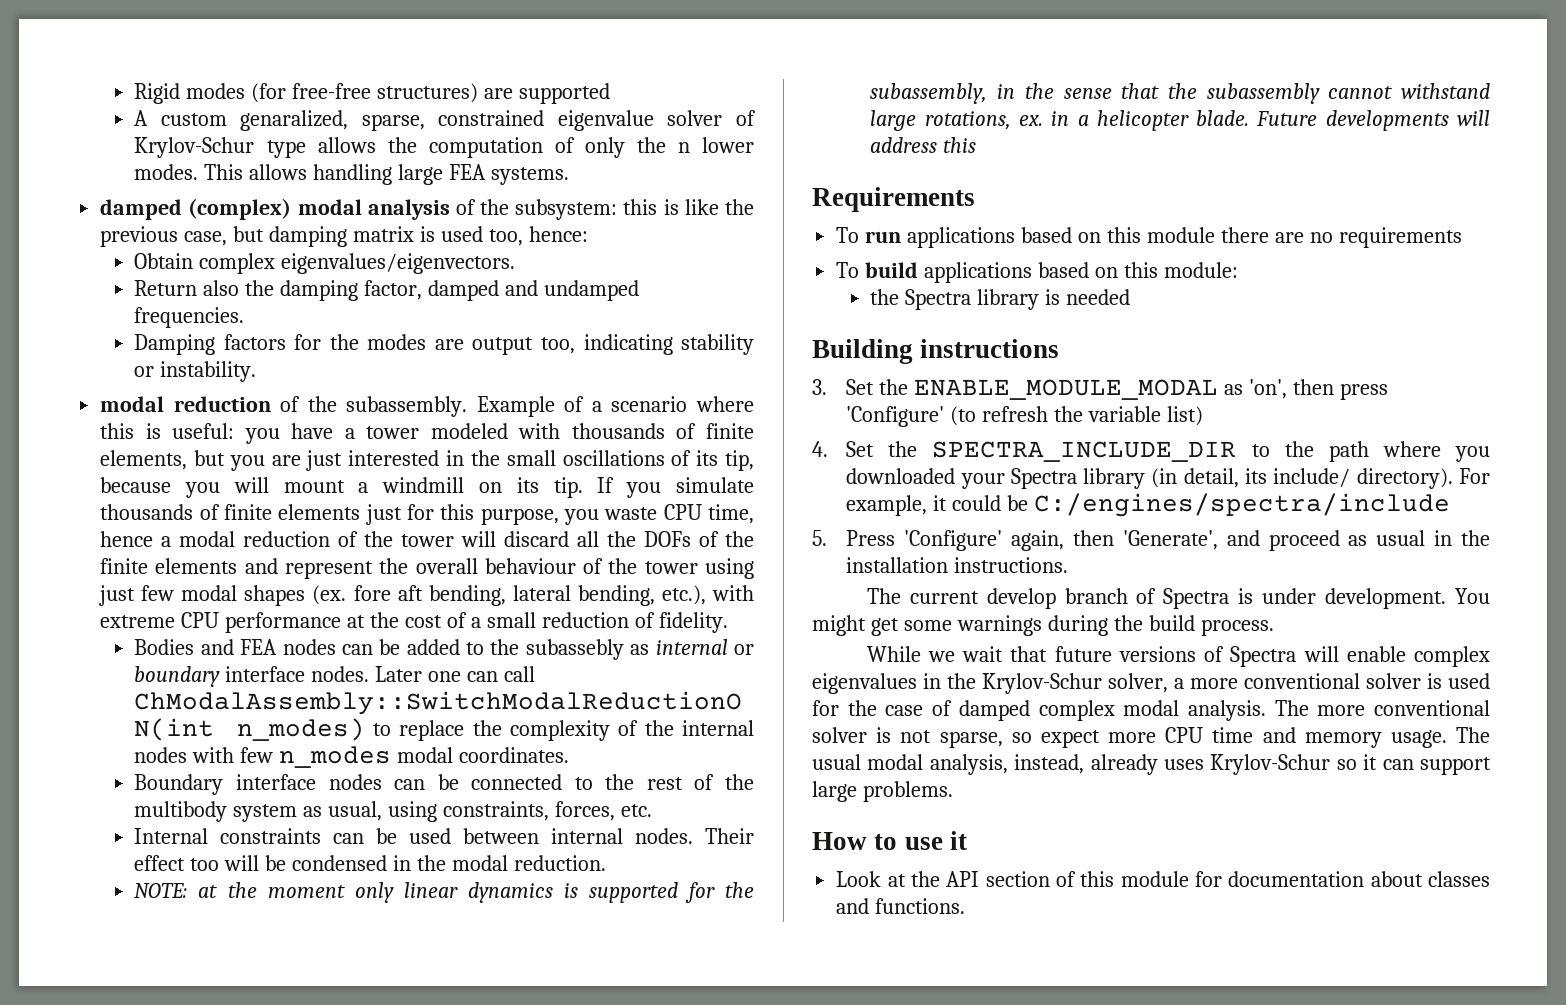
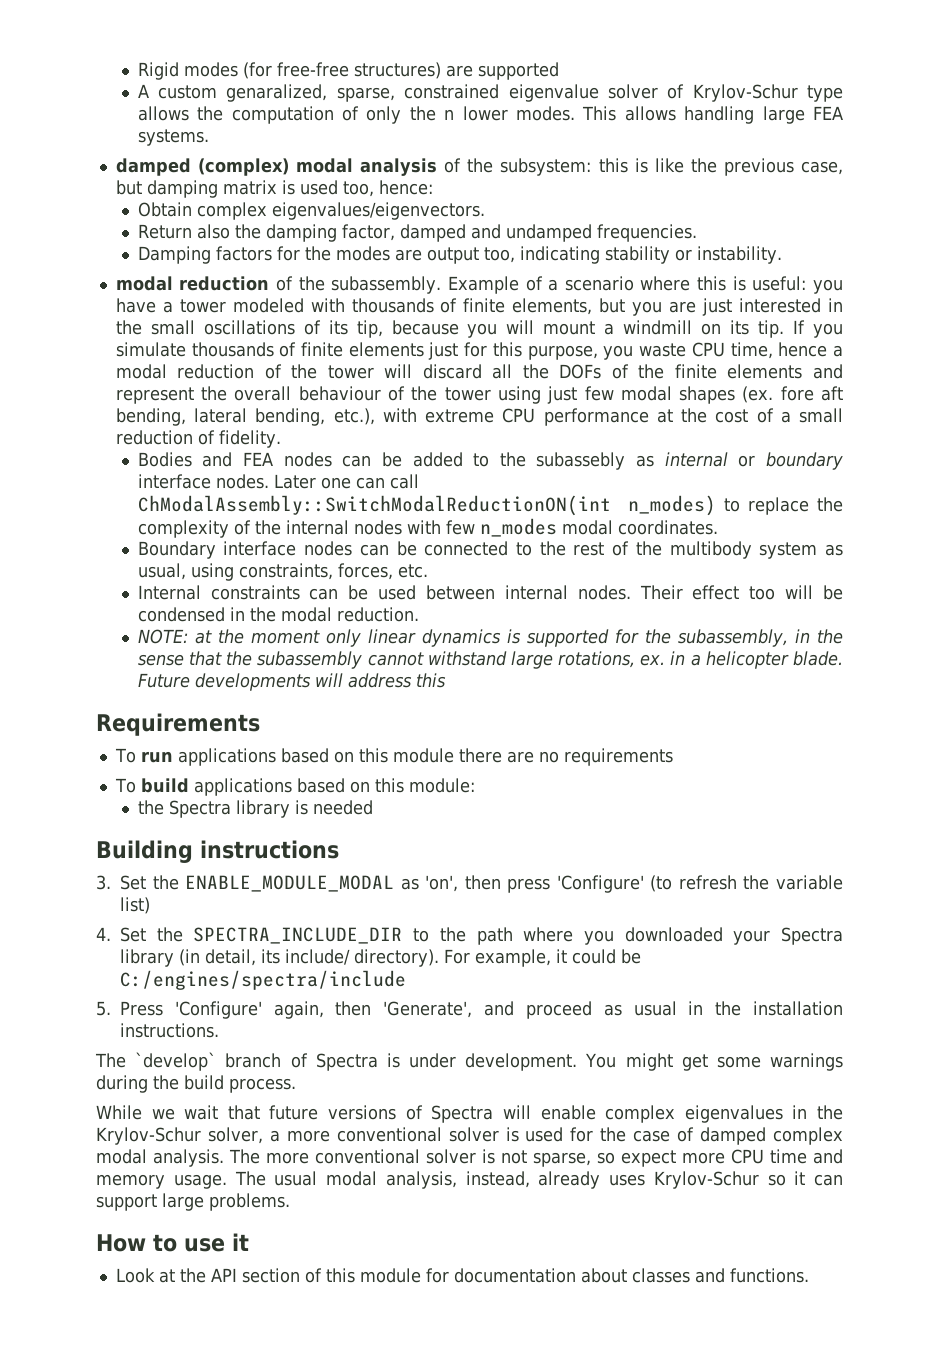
- The current develop branch of Spectra is under development.
+ The `develop` branch of Spectra is under development.

